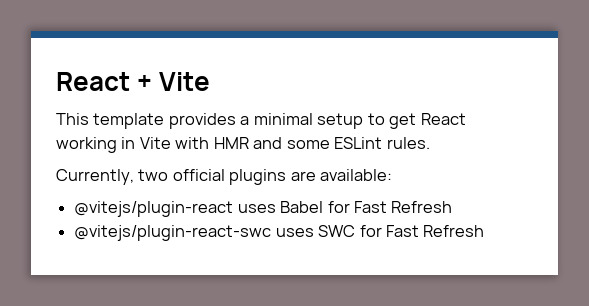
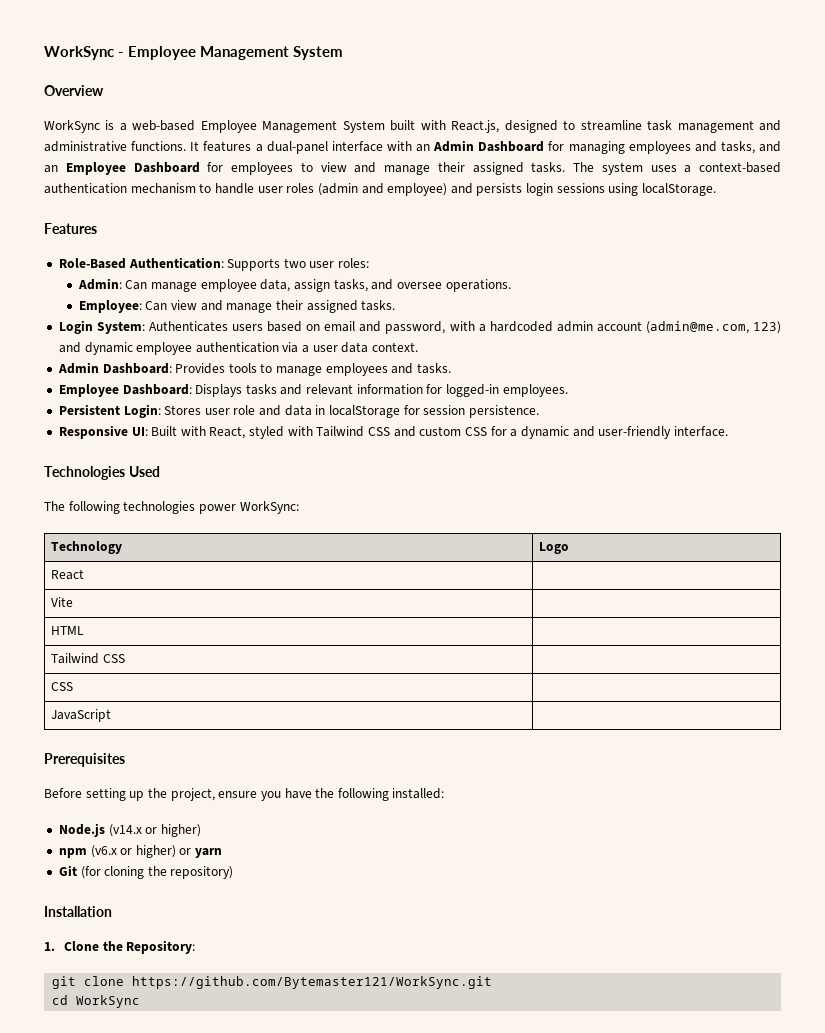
- React + Vite
- This template provides a minimal setup to get React working in Vite with HMR and some ESLint rules.
- Currently, two official plugins are available:
- @vitejs/plugin-react uses Babel for Fast Refresh
- @vitejs/plugin-react-swc uses SWC for Fast Refresh
+ WorkSync - Employee Management System
+ Overview
+ WorkSync is a web-based Employee Management System built with React.js, designed to streamline task management and administrative functions. It features a dual-panel interface with an Admin Dashboard for managing employees and tasks, and an Employee Dashboard for employees to view and manage their assigned tasks. The system uses a context-based authentication mechanism to handle user roles (admin and employee) and persists login sessions using localStorage.
+ Features
+ Role-Based Authentication: Supports two user roles:
+ Admin: Can manage employee data, assign tasks, and oversee operations.
+ Employee: Can view and manage their assigned tasks.
+ Login System: Authenticates users based on email and password, with a hardcoded admin account (admin@me.com, 123) and dynamic employee authentication via a user data context.
+ Admin Dashboard: Provides tools to manage employees and tasks.
+ Employee Dashboard: Displays tasks and relevant information for logged-in employees.
+ Persistent Login: Stores user role and data in localStorage for session persistence.
+ Responsive UI: Built with React, styled with Tailwind CSS and custom CSS for a dynamic and user-friendly interface.
+ Technologies Used
+ The following technologies power WorkSync:
+ Technology | Logo
+ React |
+ Vite |
+ HTML |
+ Tailwind CSS |
+ CSS |
+ JavaScript |
+ Prerequisites
+ Before setting up the project, ensure you have the following installed:
+ Node.js (v14.x or higher)
+ npm (v6.x or higher) or yarn
+ Git (for cloning the repository)
+ Installation
+ 1. Clone the Repository:
+ git clone https://github.com/Bytemaster121/WorkSync.git
+ cd WorkSync

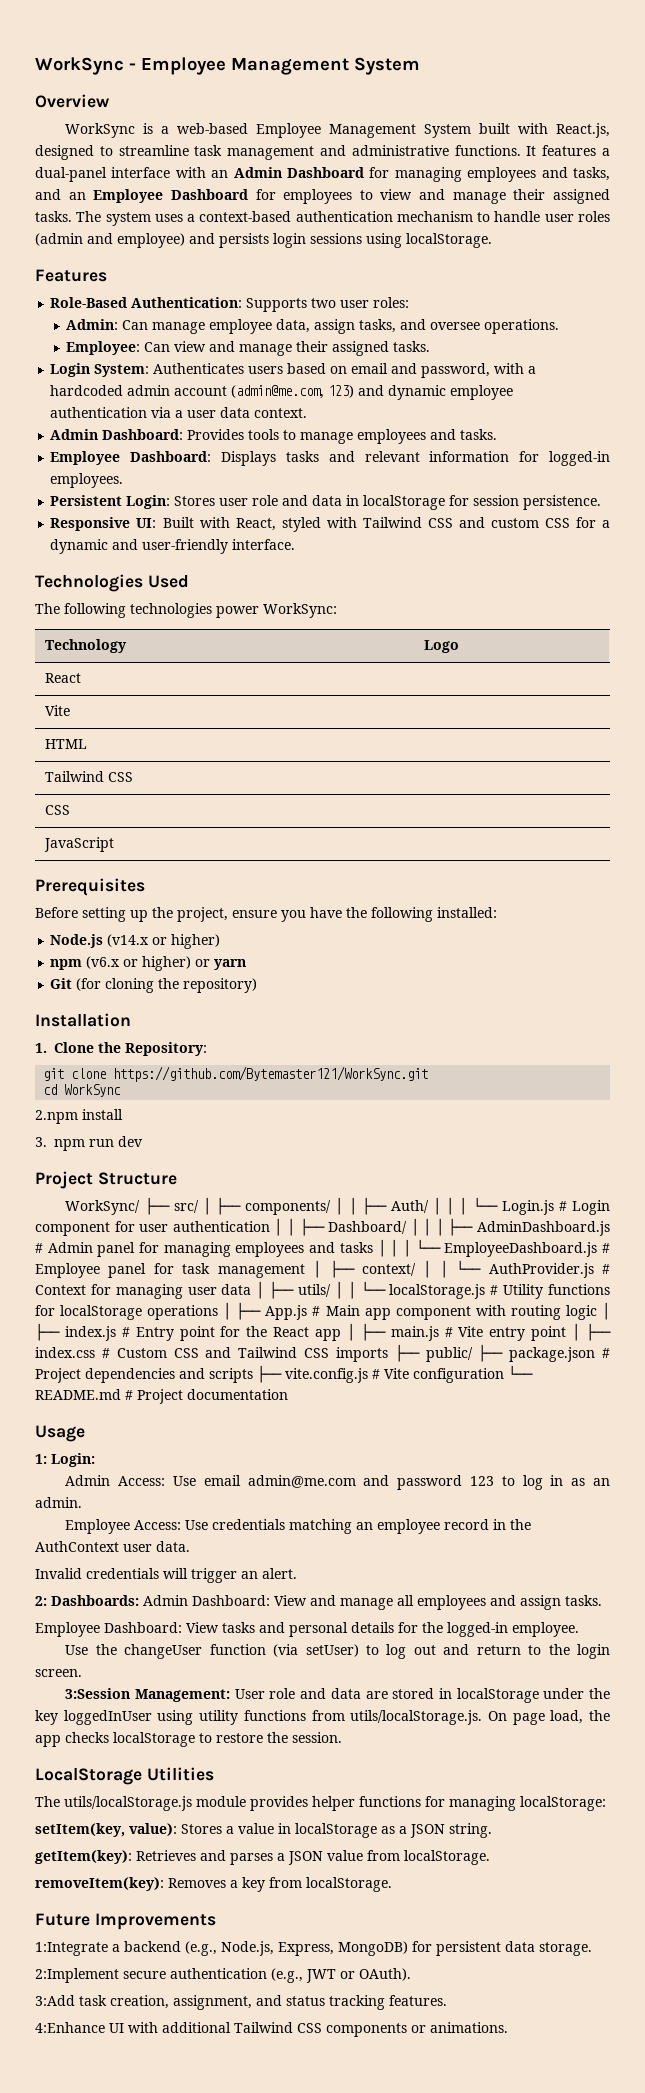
+ 2.npm install
+ 3. npm run dev
+ Project Structure
+ WorkSync/ ├── src/ │ ├── components/ │ │ ├── Auth/ │ │ │ └── Login.js # Login component for user authentication │ │ ├── Dashboard/ │ │ │ ├── AdminDashboard.js # Admin panel for managing employees and tasks │ │ │ └── EmployeeDashboard.js # Employee panel for task management │ ├── context/ │ │ └── AuthProvider.js # Context for managing user data │ ├── utils/ │ │ └── localStorage.js # Utility functions for localStorage operations │ ├── App.js # Main app component with routing logic │ ├── index.js # Entry point for the React app │ ├── main.js # Vite entry point │ ├── index.css # Custom CSS and Tailwind CSS imports ├── public/ ├── package.json # Project dependencies and scripts ├── vite.config.js # Vite configuration └── README.md # Project documentation
+ Usage
+ 1: Login:
+ Admin Access: Use email admin@me.com and password 123 to log in as an admin.
+ Employee Access: Use credentials matching an employee record in the AuthContext user data.
+ Invalid credentials will trigger an alert.
+ 2: Dashboards: Admin Dashboard: View and manage all employees and assign tasks.
+ Employee Dashboard: View tasks and personal details for the logged-in employee.
+ Use the changeUser function (via setUser) to log out and return to the login screen.
+ 3:Session Management: User role and data are stored in localStorage under the key loggedInUser using utility functions from utils/localStorage.js. On page load, the app checks localStorage to restore the session.
+ LocalStorage Utilities
+ The utils/localStorage.js module provides helper functions for managing localStorage:
+ setItem(key, value): Stores a value in localStorage as a JSON string.
+ getItem(key): Retrieves and parses a JSON value from localStorage.
+ removeItem(key): Removes a key from localStorage.
+ Future Improvements
+ 1:Integrate a backend (e.g., Node.js, Express, MongoDB) for persistent data storage.
+ 2:Implement secure authentication (e.g., JWT or OAuth).
+ 3:Add task creation, assignment, and status tracking features.
+ 4:Enhance UI with additional Tailwind CSS components or animations.

